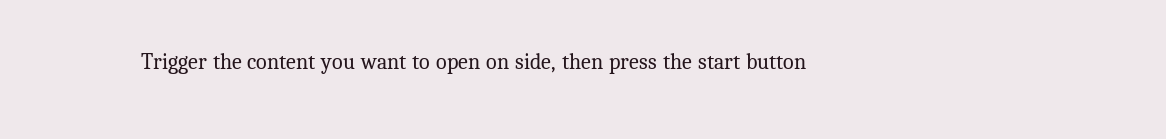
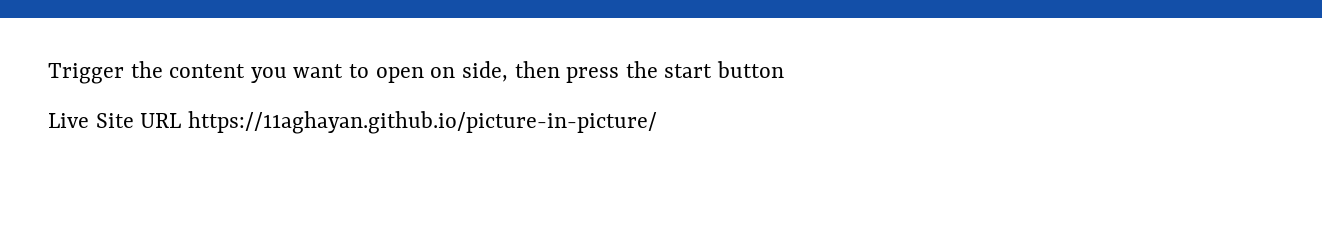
+ Live Site URL https://11aghayan.github.io/picture-in-picture/

